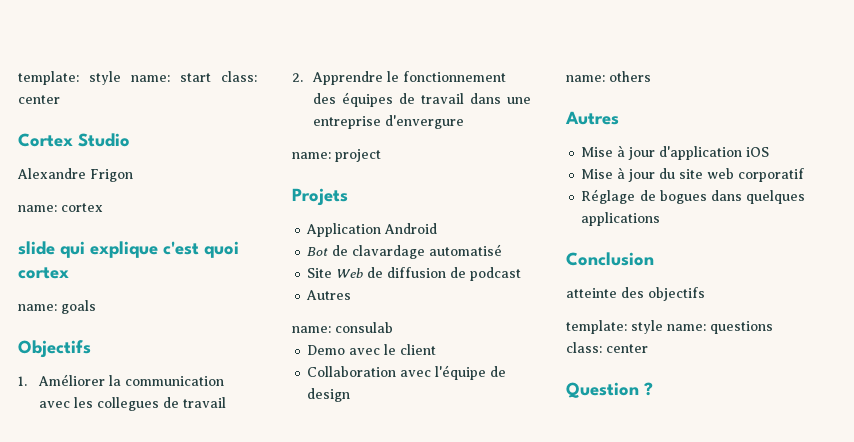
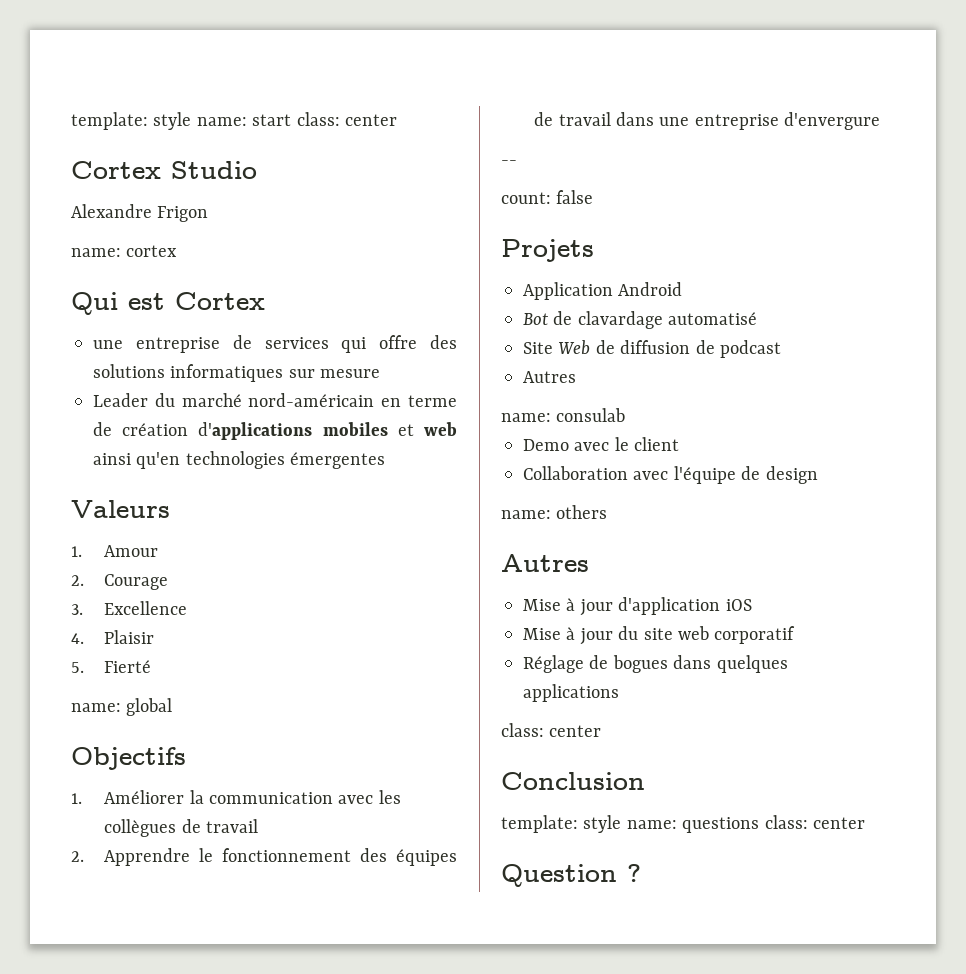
- slide qui explique c'est quoi cortex
- name: goals
+ Qui est Cortex
+ une entreprise de services qui offre des solutions informatiques sur mesure
+ Leader du marché nord-américain en terme de création d'applications mobiles et web ainsi qu'en technologies émergentes
+ Valeurs
+ 1. Amour
+ 2. Courage
+ 3. Excellence
+ 4. Plaisir
+ 5. Fierté
+ name: global
- 1. Améliorer la communication avec les collegues de travail
+ 1. Améliorer la communication avec les collègues de travail
- name: project
+ --
+ count: false
  Réglage de bogues dans quelques applications
+ class: center
- atteinte des objectifs

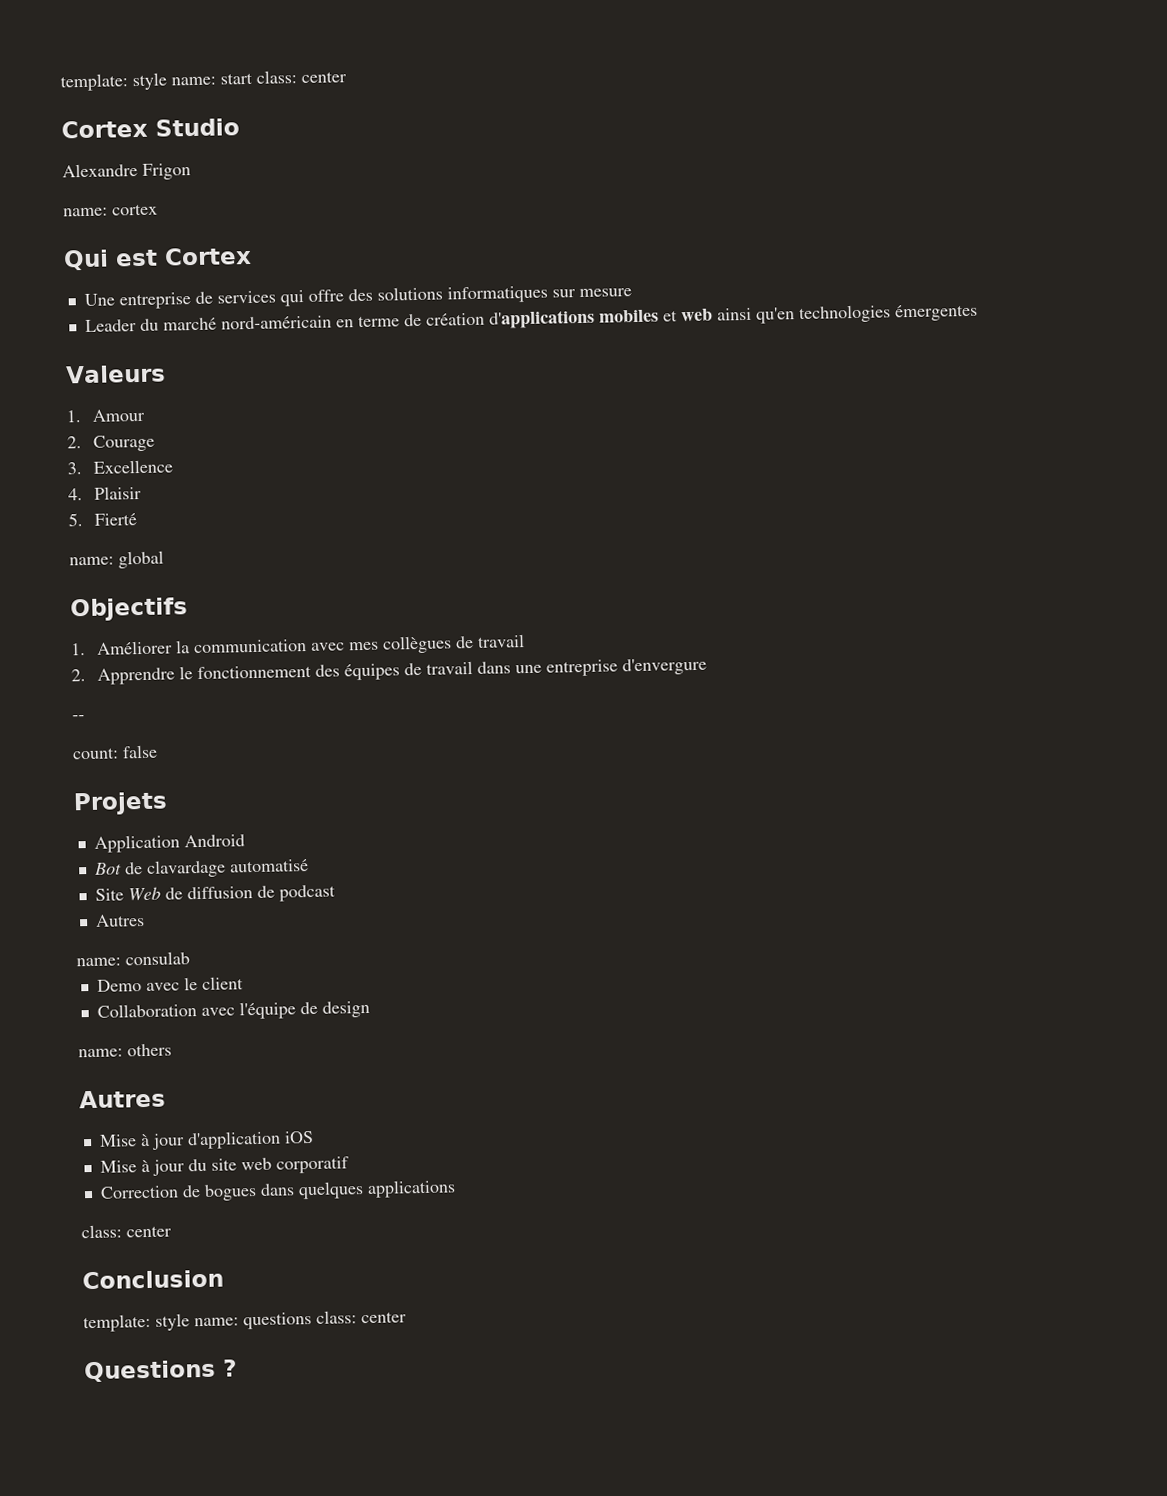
- une entreprise de services qui offre des solutions informatiques sur mesure
+ Une entreprise de services qui offre des solutions informatiques sur mesure
- 1. Améliorer la communication avec les collègues de travail
+ 1. Améliorer la communication avec mes collègues de travail
- Réglage de bogues dans quelques applications
+ Correction de bogues dans quelques applications
- Question ?
+ Questions ?

